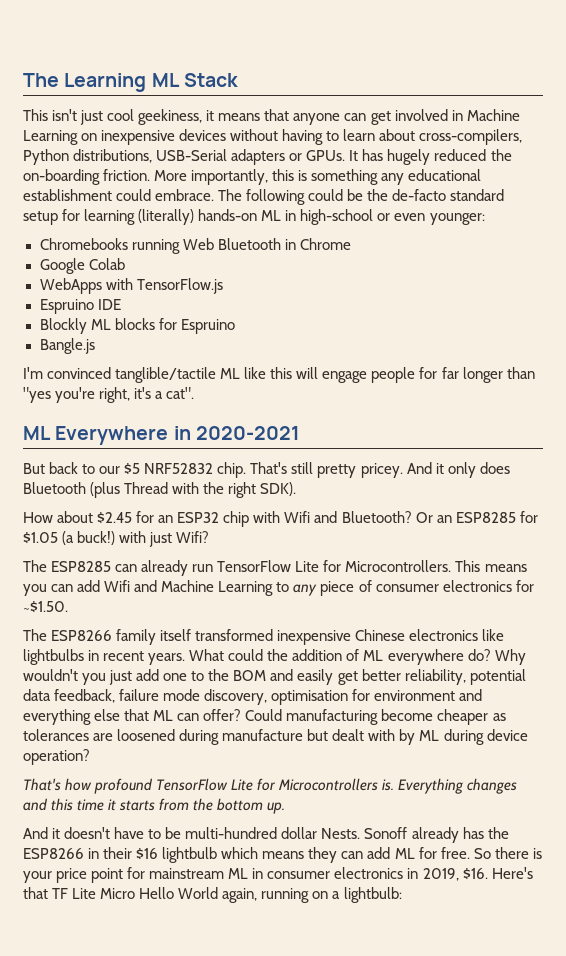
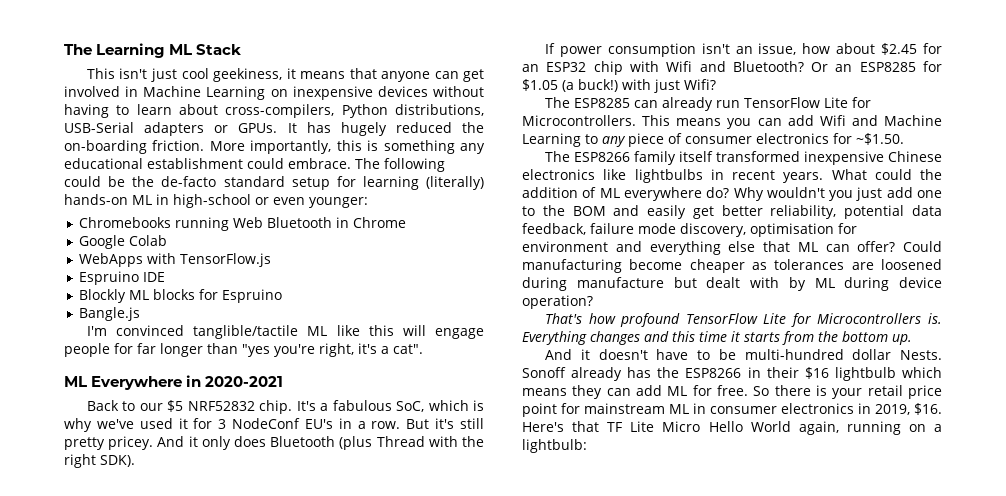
- But back to our $5 NRF52832 chip.
+ Back to our $5 NRF52832 chip.
- That's still pretty pricey.
+ It's a fabulous SoC, which is why we've used it for 3 NodeConf EU's in a row. But it's still pretty pricey.
- How about $2.45 for an ESP32 chip with Wifi and Bluetooth?
+ If power consumption isn't an issue, how about $2.45 for an ESP32 chip with Wifi and Bluetooth?
- So there is your price point for mainstream ML in consumer electronics in 2019, $16.
+ So there is your retail price point for mainstream ML in consumer electronics in 2019, $16.

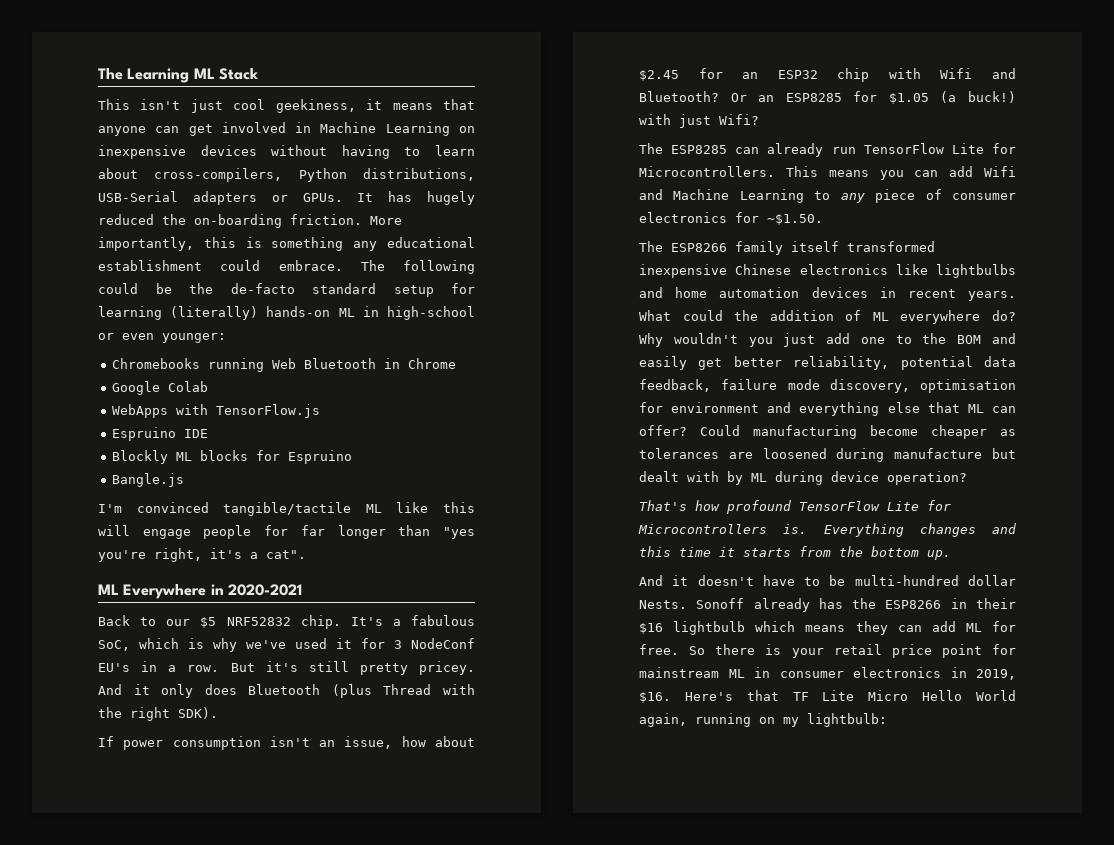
- I'm convinced tanglible/tactile ML like this will engage people for far longer than "yes you're right, it's a cat".
+ I'm convinced tangible/tactile ML like this will engage people for far longer than "yes you're right, it's a cat".
- The ESP8266 family itself transformed inexpensive Chinese electronics like lightbulbs in recent years.
+ The ESP8266 family itself transformed inexpensive Chinese electronics like lightbulbs and home automation devices in recent years.
- Here's that TF Lite Micro Hello World again, running on a lightbulb:
+ Here's that TF Lite Micro Hello World again, running on my lightbulb:

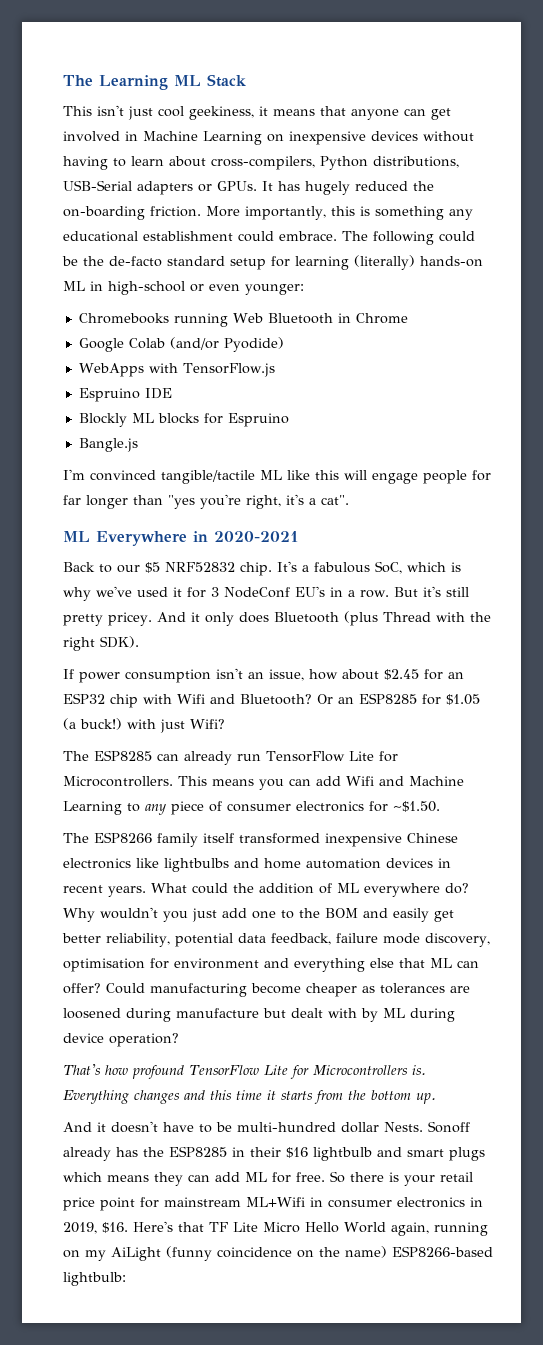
- Google Colab
+ Google Colab (and/or Pyodide)
- Sonoff already has the ESP8266 in their $16 lightbulb which means they can add ML for free.
+ Sonoff already has the ESP8285 in their $16 lightbulb and smart plugs which means they can add ML for free.
- So there is your retail price point for mainstream ML in consumer electronics in 2019, $16.
+ So there is your retail price point for mainstream ML+Wifi in consumer electronics in 2019, $16.
- Here's that TF Lite Micro Hello World again, running on my lightbulb:
+ Here's that TF Lite Micro Hello World again, running on my AiLight (funny coincidence on the name) ESP8266-based lightbulb:

